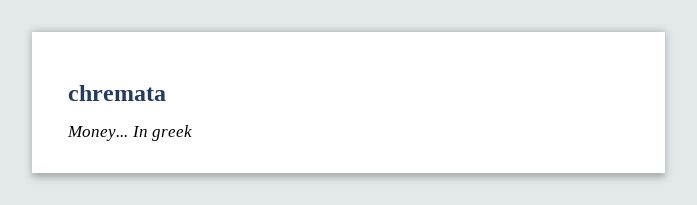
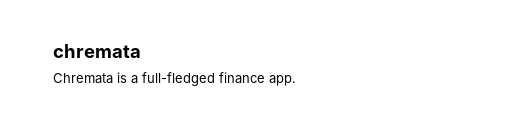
- Money... In greek
+ Chremata is a full-fledged finance app.

